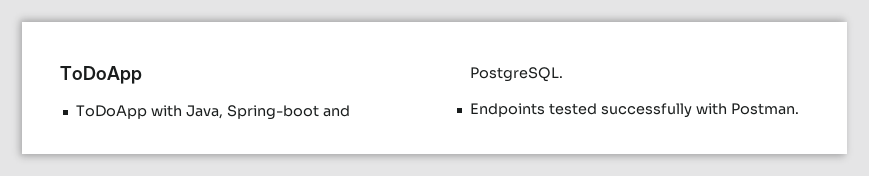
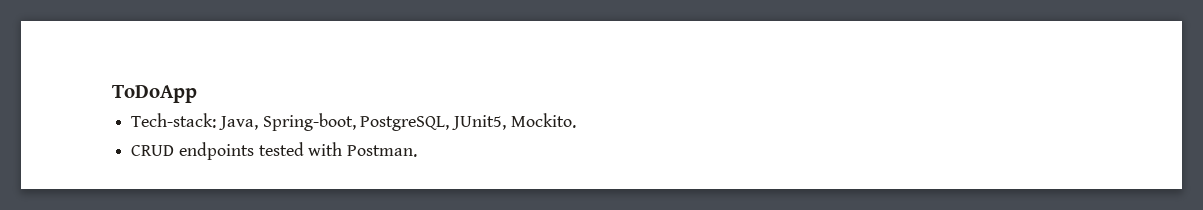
- ToDoApp with Java, Spring-boot and PostgreSQL.
- Endpoints tested successfully with Postman.
+ Tech-stack: Java, Spring-boot, PostgreSQL, JUnit5, Mockito.
+ CRUD endpoints tested with Postman.

